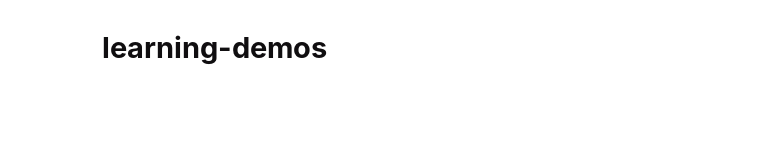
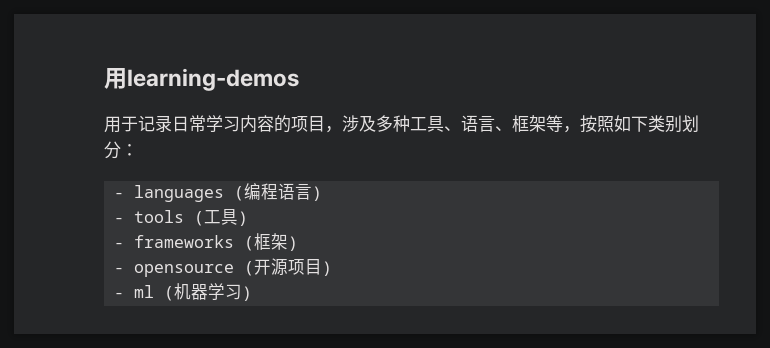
- learning-demos
+ 用learning-demos
+ 用于记录日常学习内容的项目，涉及多种工具、语言、框架等，按照如下类别划分：
+ - languages (编程语言)
+ - tools (工具)
+ - frameworks (框架)
+ - opensource (开源项目)
+ - ml (机器学习)

